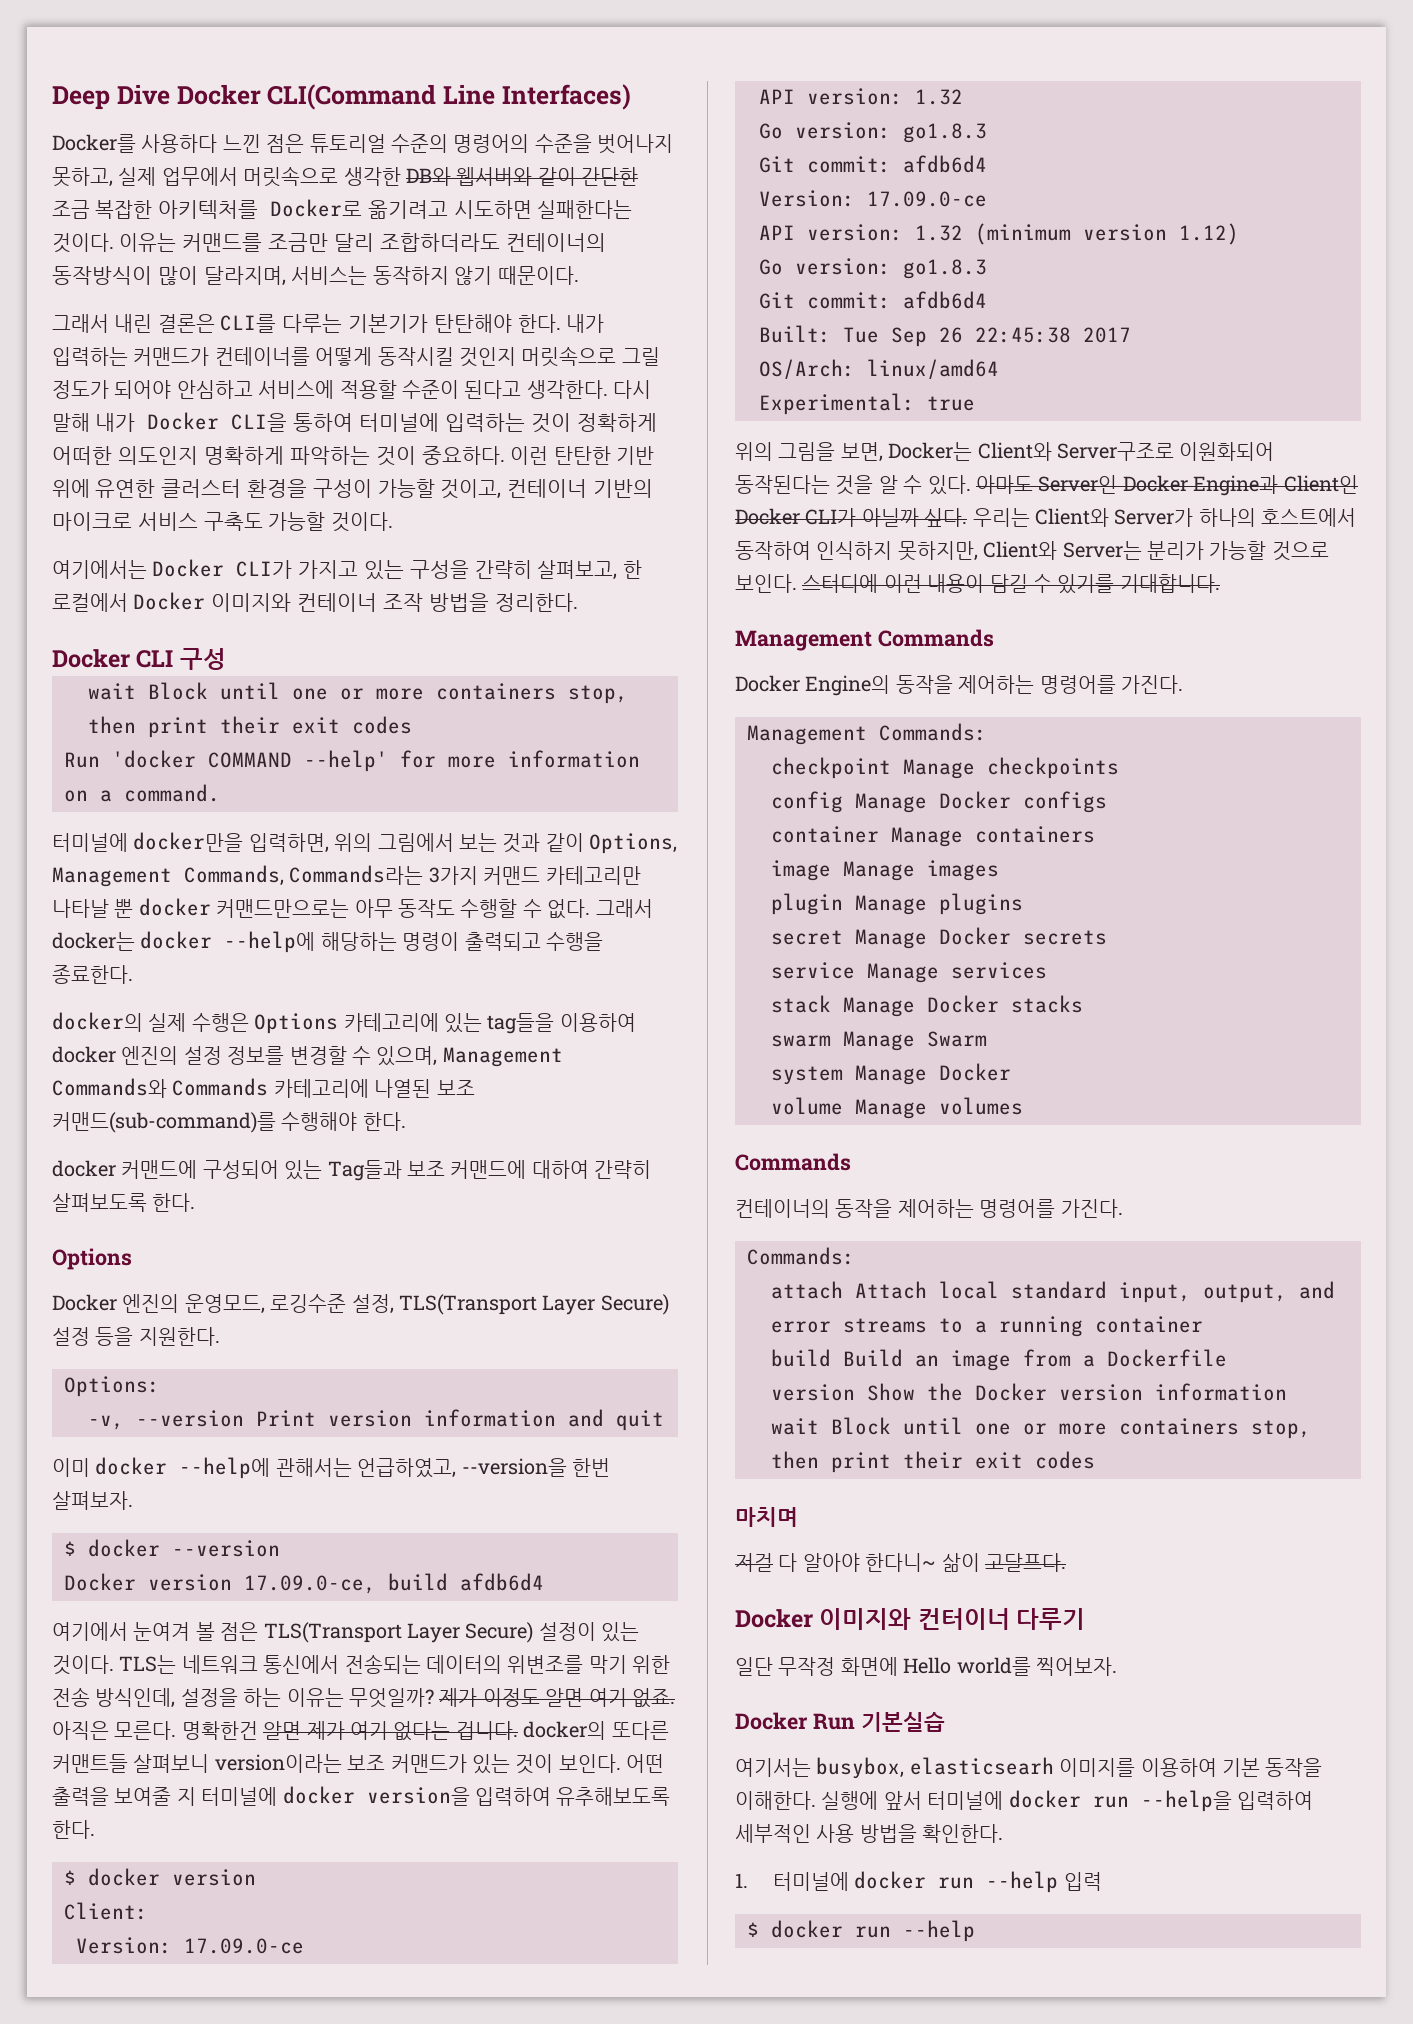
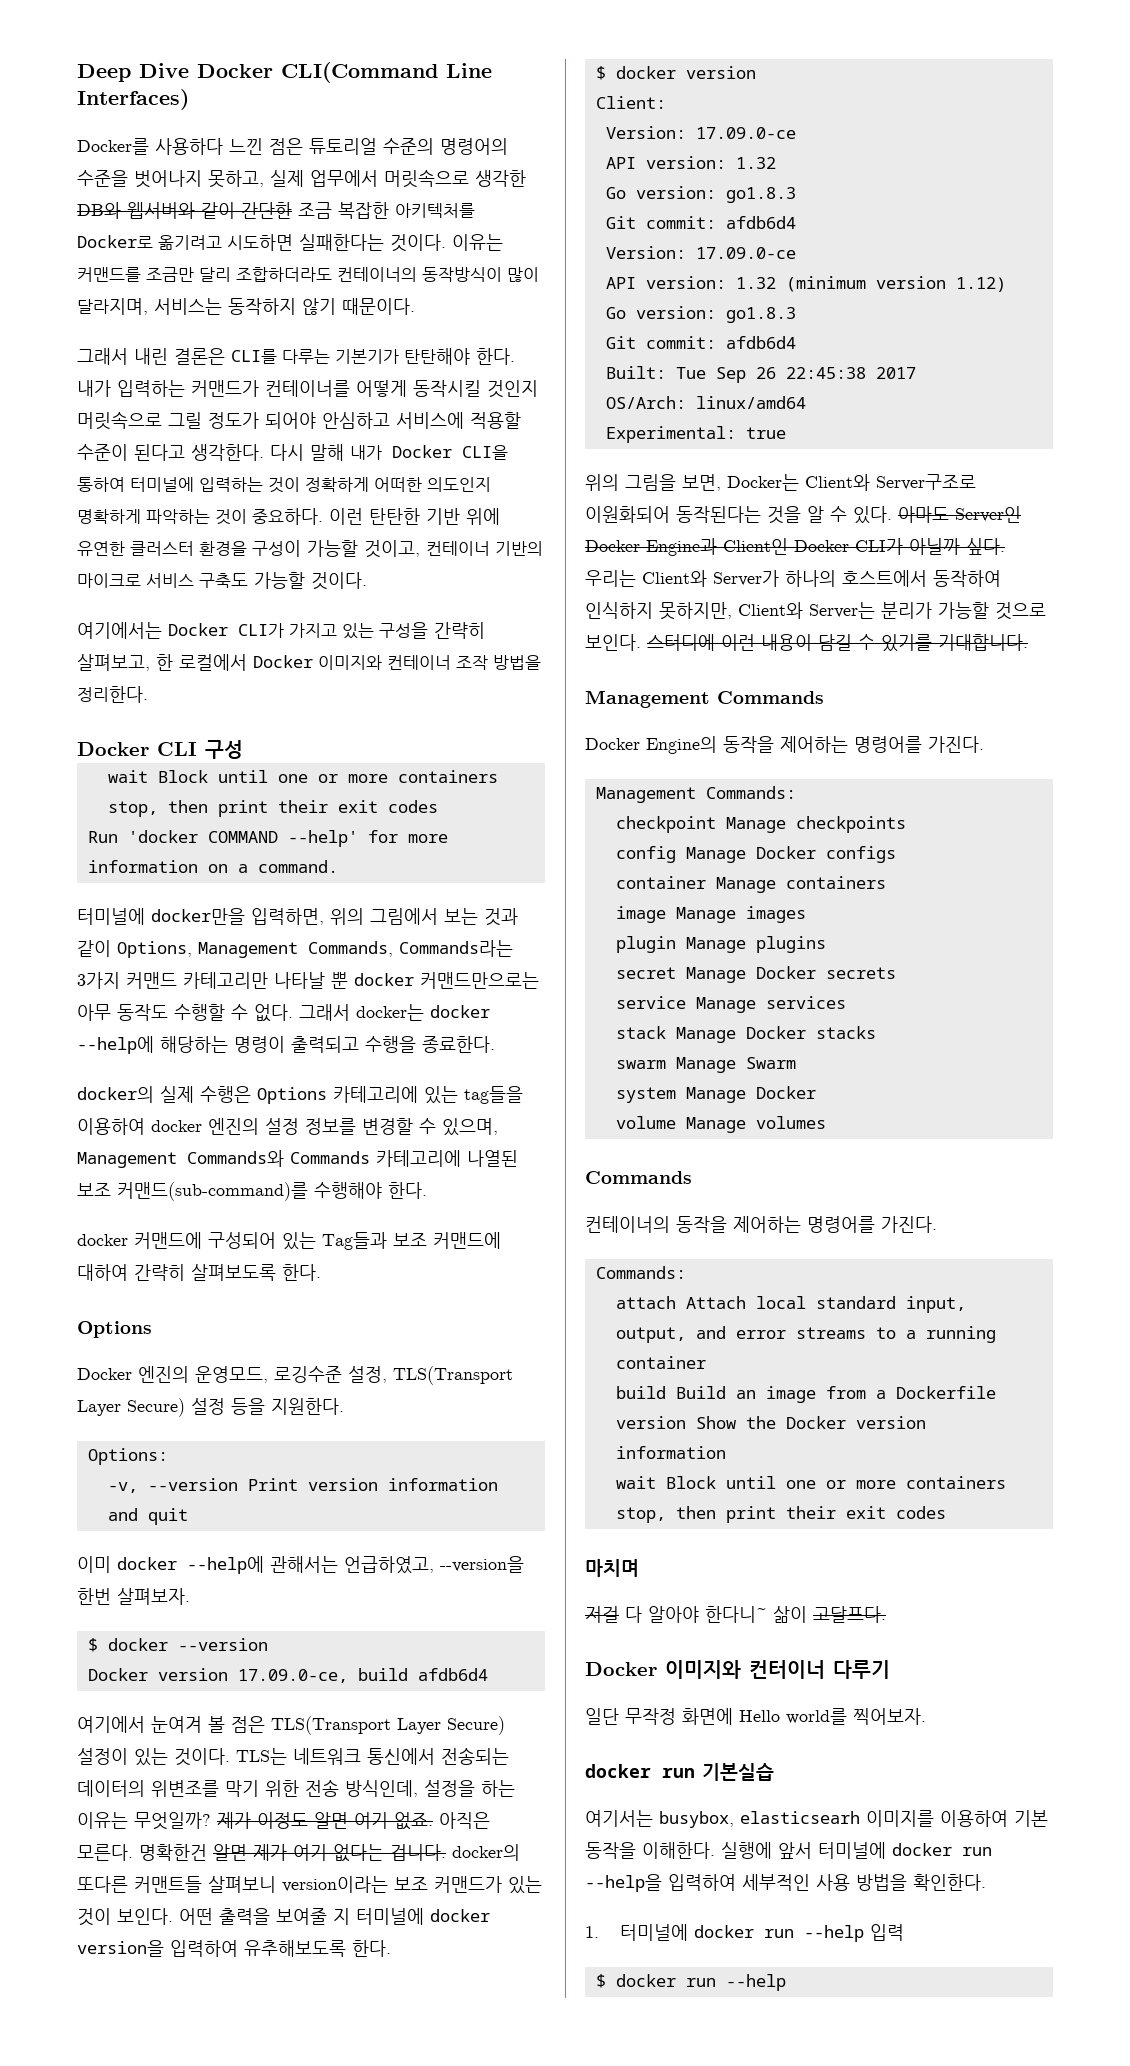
- Docker Run 기본실습
+ docker run 기본실습

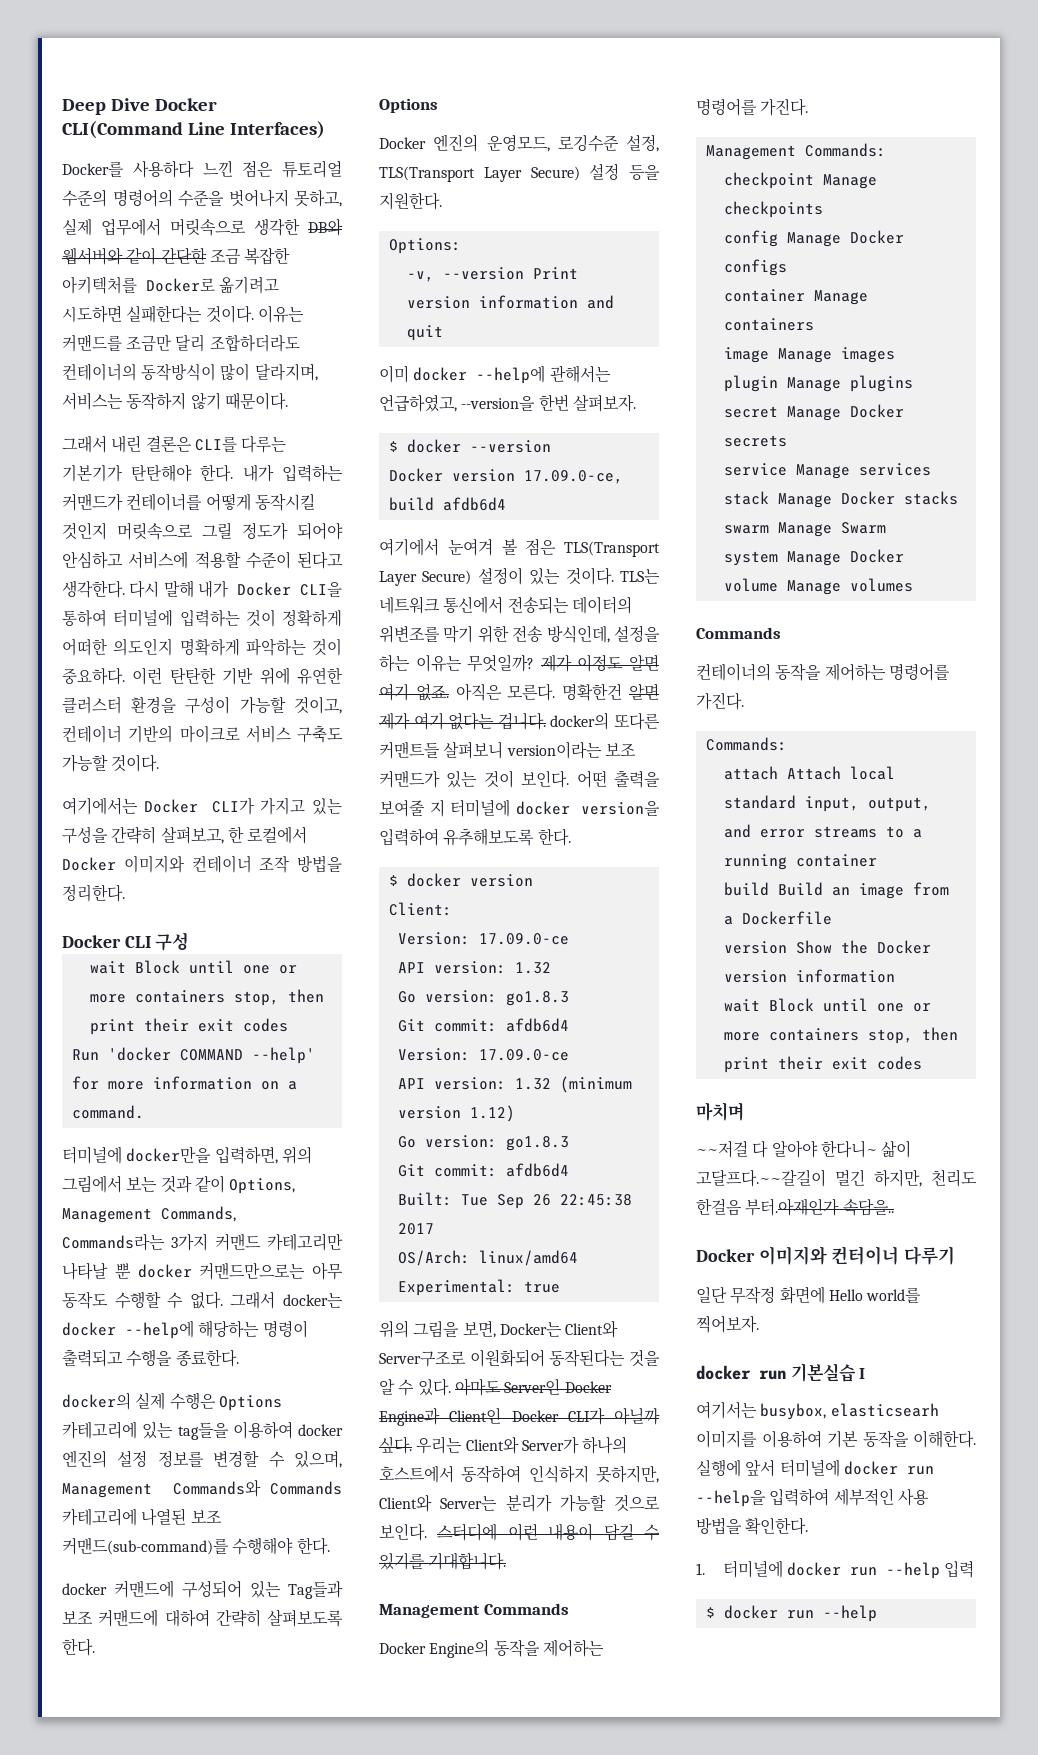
- 저걸 다 알아야 한다니~ 삶이 고달프다.
+ ~~저걸 다 알아야 한다니~ 삶이 고달프다.~~갈길이 멀긴 하지만, 천리도 한걸음 부터.아재인가 속담을..
- docker run 기본실습
+ docker run 기본실습 I

